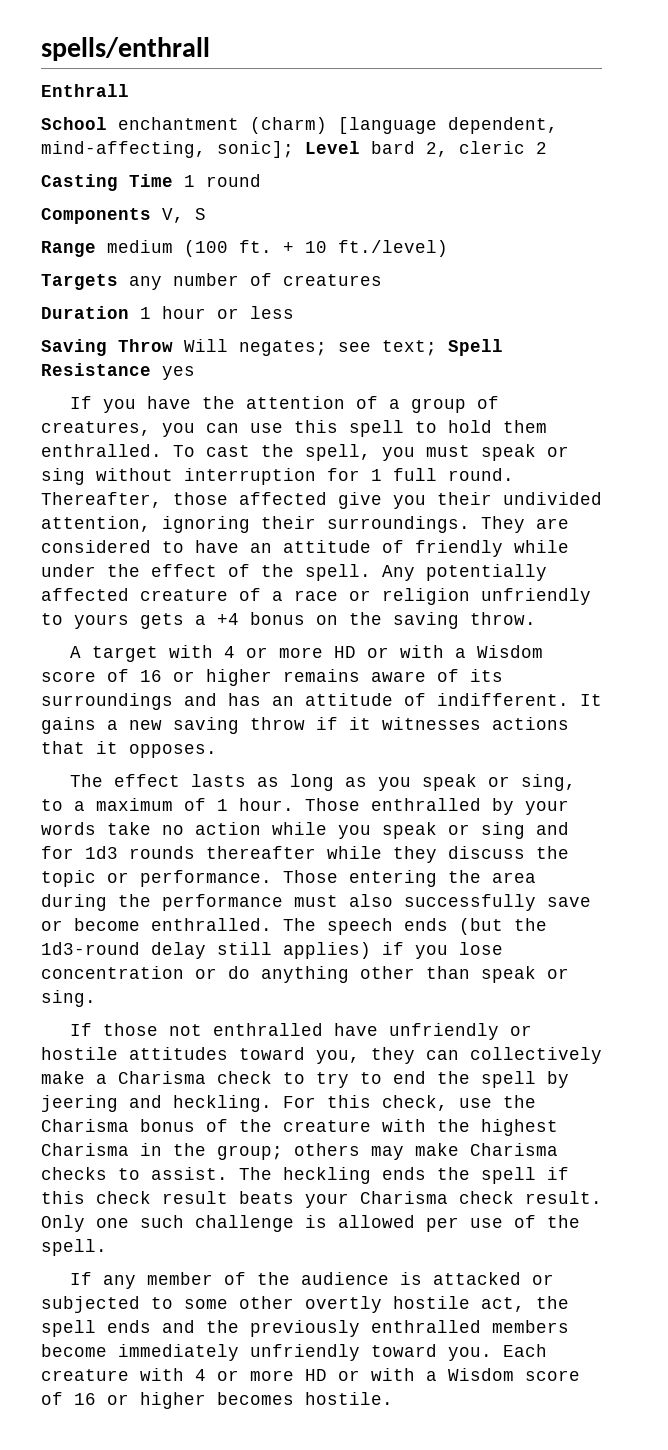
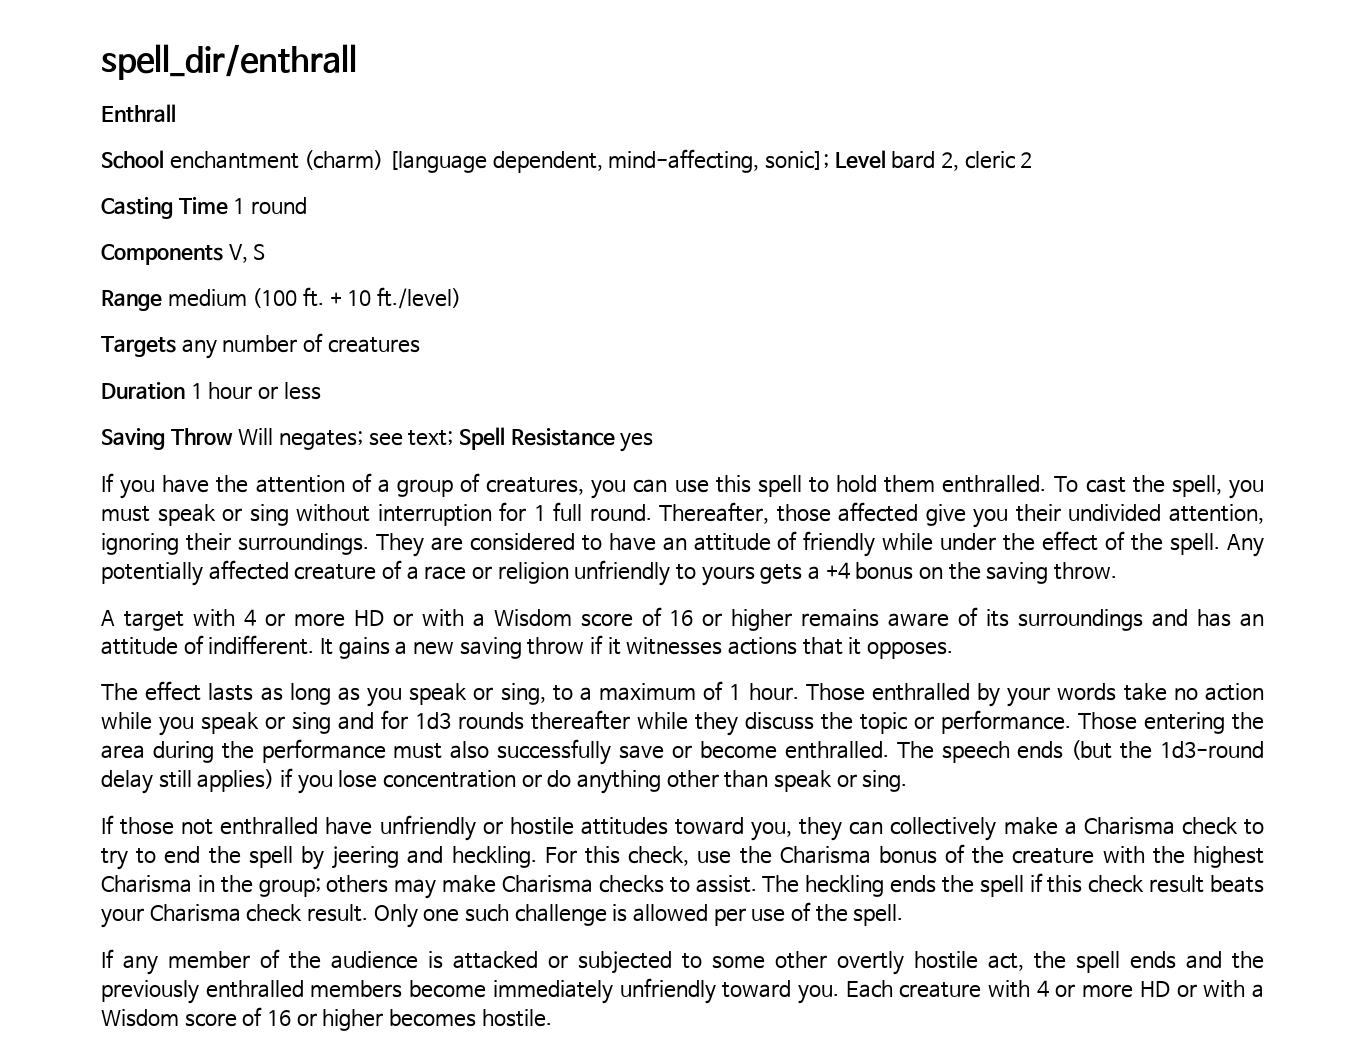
- spells/enthrall
+ spell_dir/enthrall

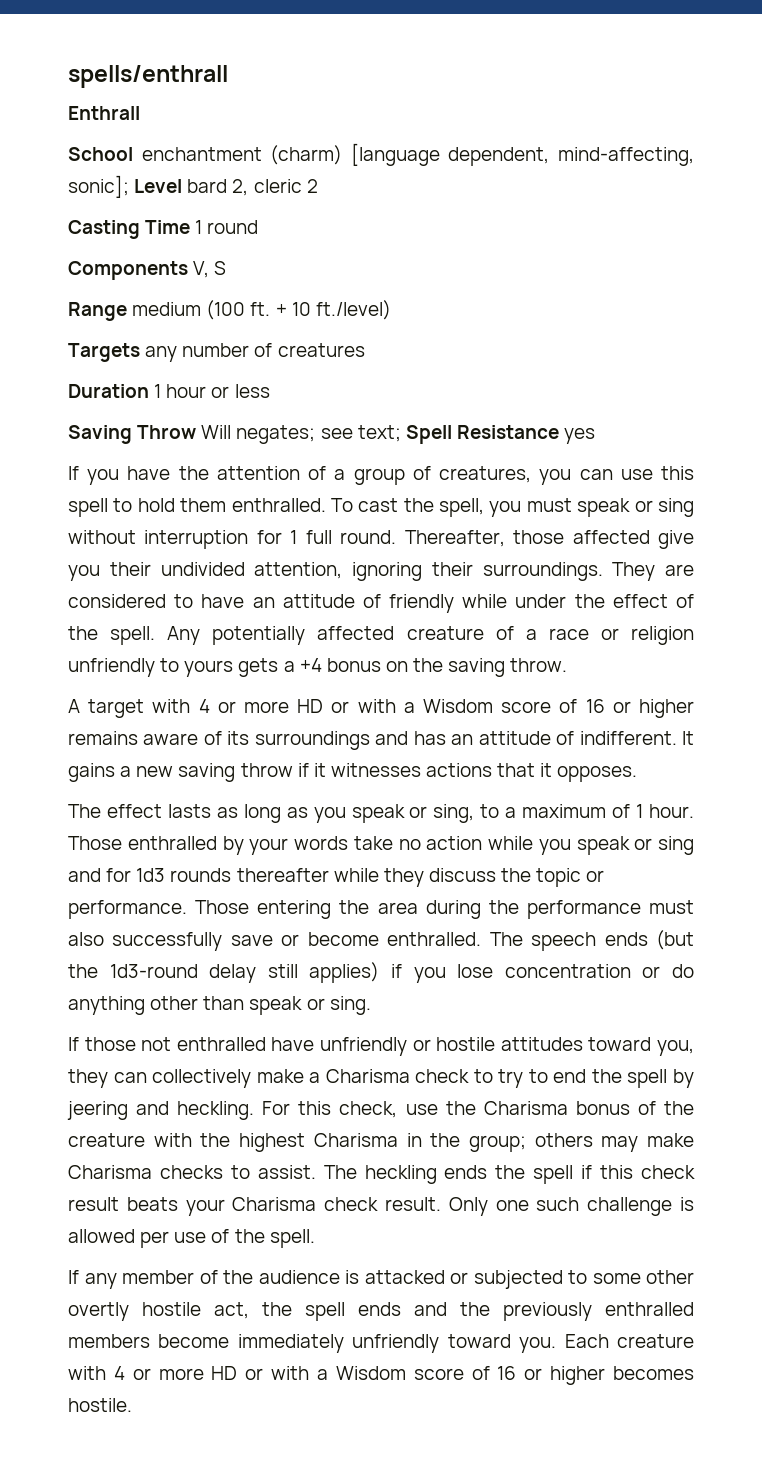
- spell_dir/enthrall
+ spells/enthrall

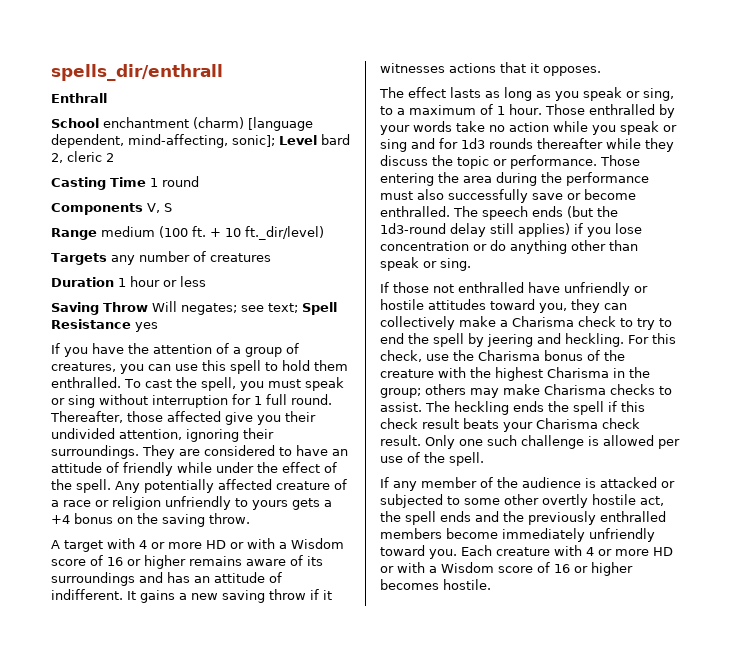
- spells/enthrall
+ spells_dir/enthrall
- + 10 ft./level)
+ + 10 ft._dir/level)

